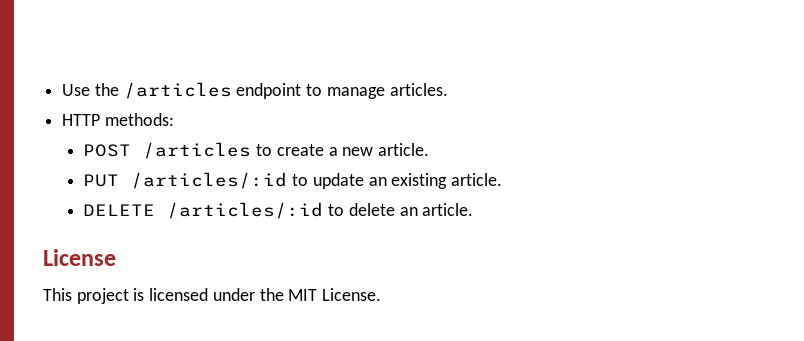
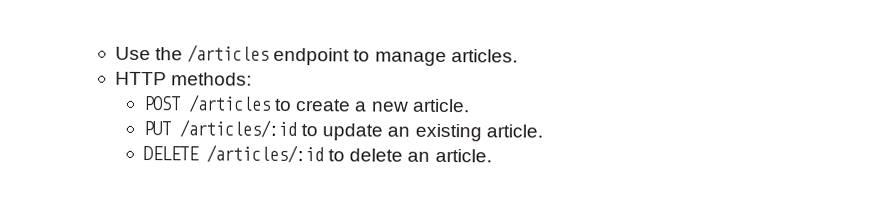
- License
- This project is licensed under the MIT License.

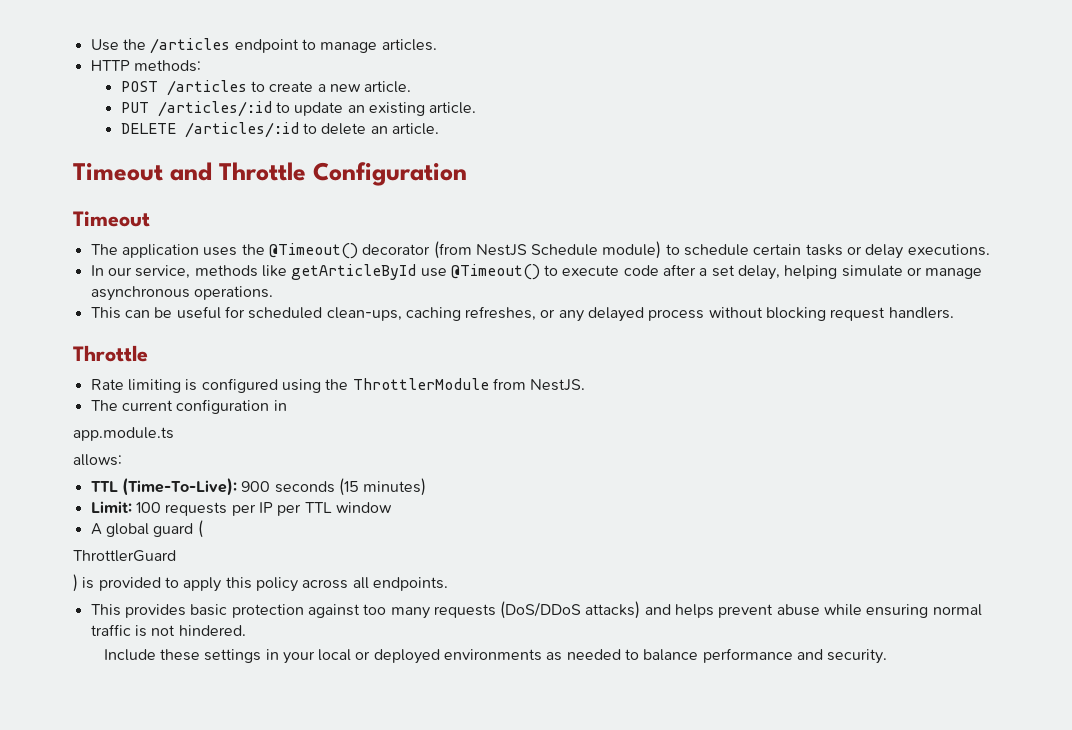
+ Timeout and Throttle Configuration
+ Timeout
+ The application uses the @Timeout() decorator (from NestJS Schedule module) to schedule certain tasks or delay executions.
+ In our service, methods like getArticleById use @Timeout() to execute code after a set delay, helping simulate or manage asynchronous operations.
+ This can be useful for scheduled clean-ups, caching refreshes, or any delayed process without blocking request handlers.
+ Throttle
+ Rate limiting is configured using the ThrottlerModule from NestJS.
+ The current configuration in
+ app.module.ts
+ allows:
+ TTL (Time-To-Live): 900 seconds (15 minutes)
+ Limit: 100 requests per IP per TTL window
+ A global guard (
+ ThrottlerGuard
+ ) is provided to apply this policy across all endpoints.
+ This provides basic protection against too many requests (DoS/DDoS attacks) and helps prevent abuse while ensuring normal traffic is not hindered.
+ Include these settings in your local or deployed environments as needed to balance performance and security.

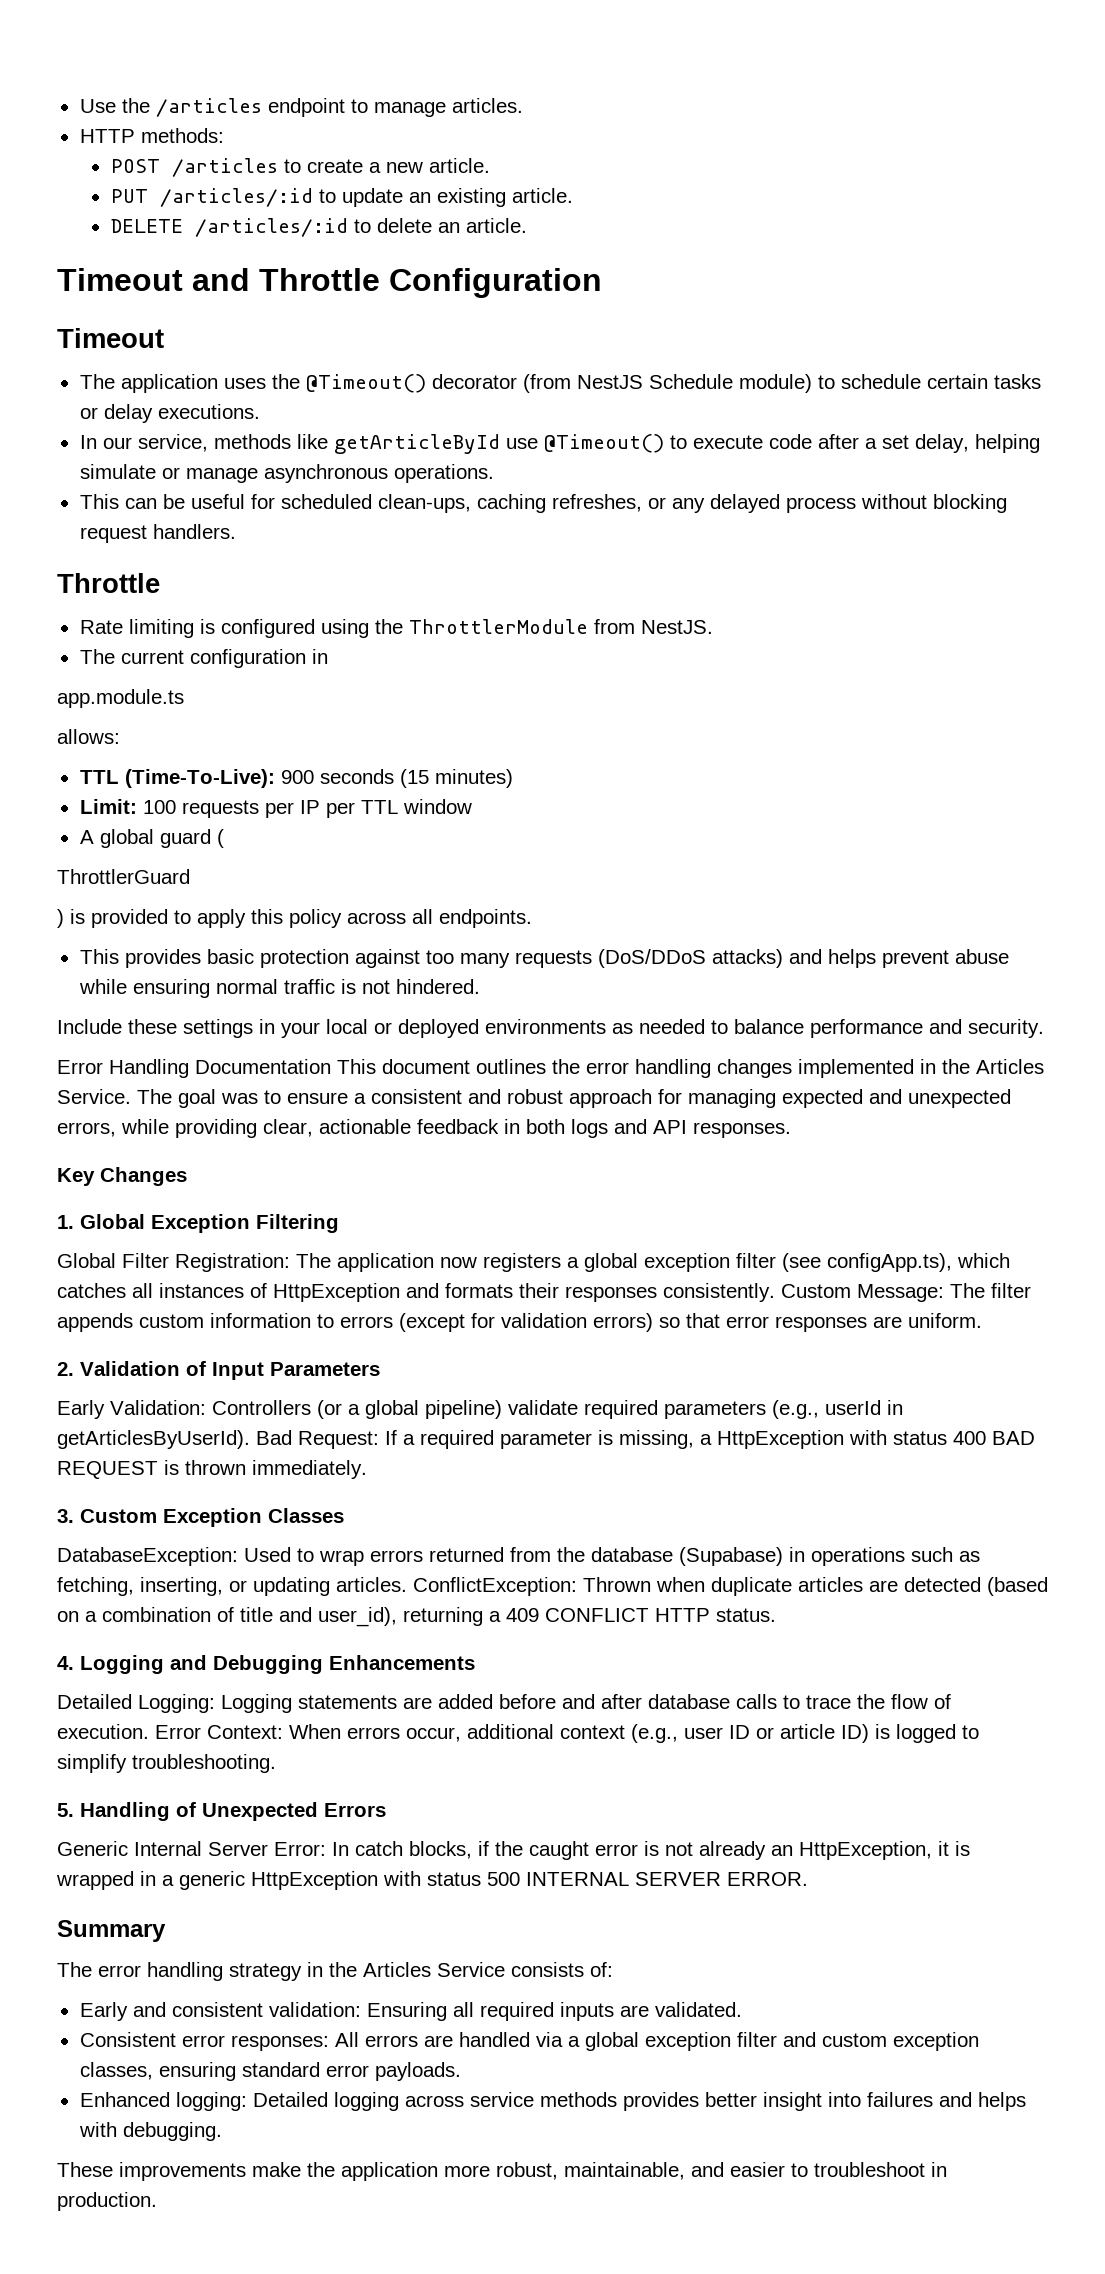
+ Error Handling Documentation This document outlines the error handling changes implemented in the Articles Service. The goal was to ensure a consistent and robust approach for managing expected and unexpected errors, while providing clear, actionable feedback in both logs and API responses.
+ Key Changes
+ 1. Global Exception Filtering
+ Global Filter Registration: The application now registers a global exception filter (see configApp.ts), which catches all instances of HttpException and formats their responses consistently. Custom Message: The filter appends custom information to errors (except for validation errors) so that error responses are uniform.
+ 2. Validation of Input Parameters
+ Early Validation: Controllers (or a global pipeline) validate required parameters (e.g., userId in getArticlesByUserId). Bad Request: If a required parameter is missing, a HttpException with status 400 BAD REQUEST is thrown immediately.
+ 3. Custom Exception Classes
+ DatabaseException: Used to wrap errors returned from the database (Supabase) in operations such as fetching, inserting, or updating articles. ConflictException: Thrown when duplicate articles are detected (based on a combination of title and user_id), returning a 409 CONFLICT HTTP status.
+ 4. Logging and Debugging Enhancements
+ Detailed Logging: Logging statements are added before and after database calls to trace the flow of execution. Error Context: When errors occur, additional context (e.g., user ID or article ID) is logged to simplify troubleshooting.
+ 5. Handling of Unexpected Errors
+ Generic Internal Server Error: In catch blocks, if the caught error is not already an HttpException, it is wrapped in a generic HttpException with status 500 INTERNAL SERVER ERROR.
+ Summary
+ The error handling strategy in the Articles Service consists of:
+ Early and consistent validation: Ensuring all required inputs are validated.
+ Consistent error responses: All errors are handled via a global exception filter and custom exception classes, ensuring standard error payloads.
+ Enhanced logging: Detailed logging across service methods provides better insight into failures and helps with debugging.
+ These improvements make the application more robust, maintainable, and easier to troubleshoot in production.

